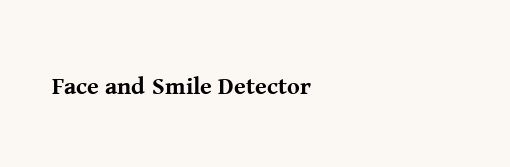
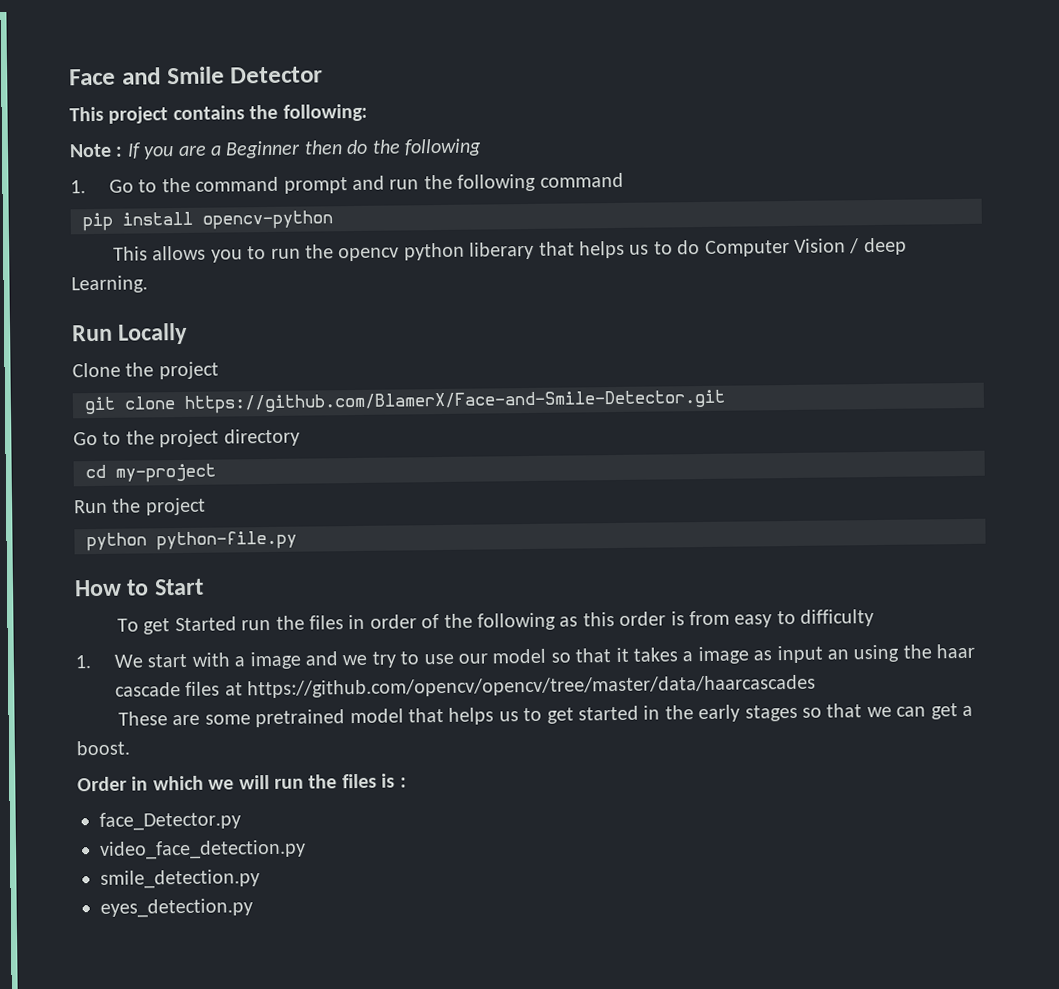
+ This project contains the following:
+ Note : If you are a Beginner then do the following
+ 1. Go to the command prompt and run the following command
+ pip install opencv-python
+ This allows you to run the opencv python liberary that helps us to do Computer Vision / deep Learning.
+ Run Locally
+ Clone the project
+ git clone https://github.com/BlamerX/Face-and-Smile-Detector.git
+ Go to the project directory
+ cd my-project
+ Run the project
+ python python-file.py
+ How to Start
+ To get Started run the files in order of the following as this order is from easy to difficulty
+ 1. We start with a image and we try to use our model so that it takes a image as input an using the haar cascade files at https://github.com/opencv/opencv/tree/master/data/haarcascades
+ These are some pretrained model that helps us to get started in the early stages so that we can get a boost.
+ Order in which we will run the files is :
+ face_Detector.py
+ video_face_detection.py
+ smile_detection.py
+ eyes_detection.py

